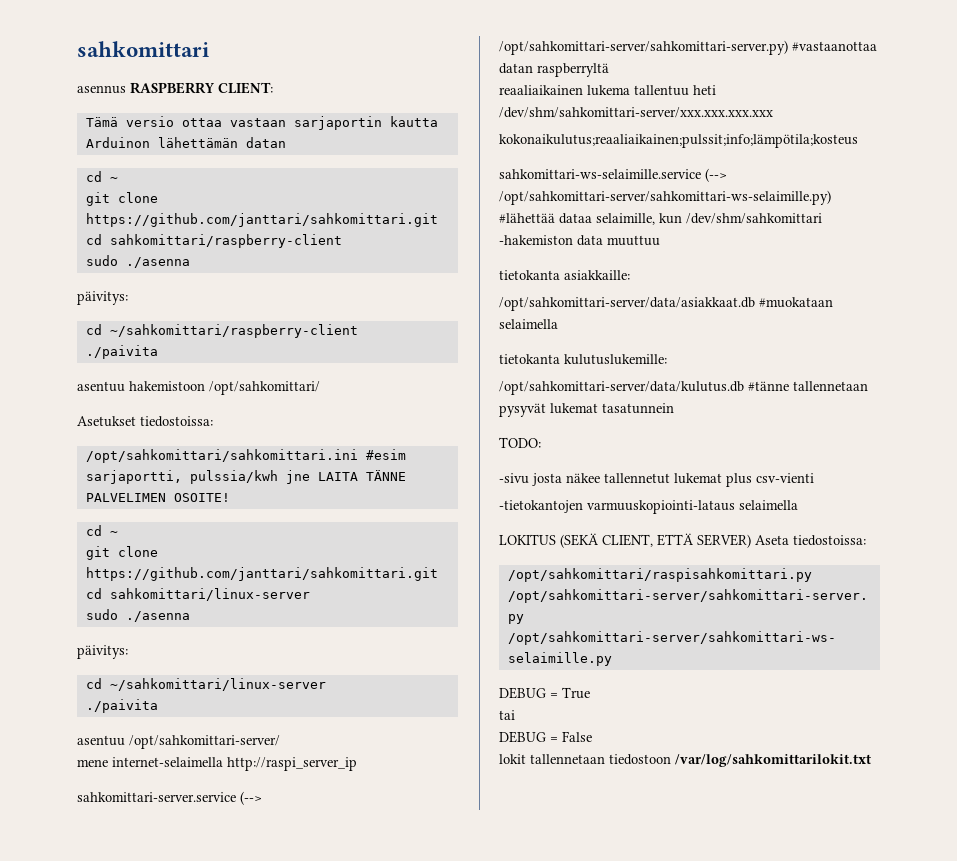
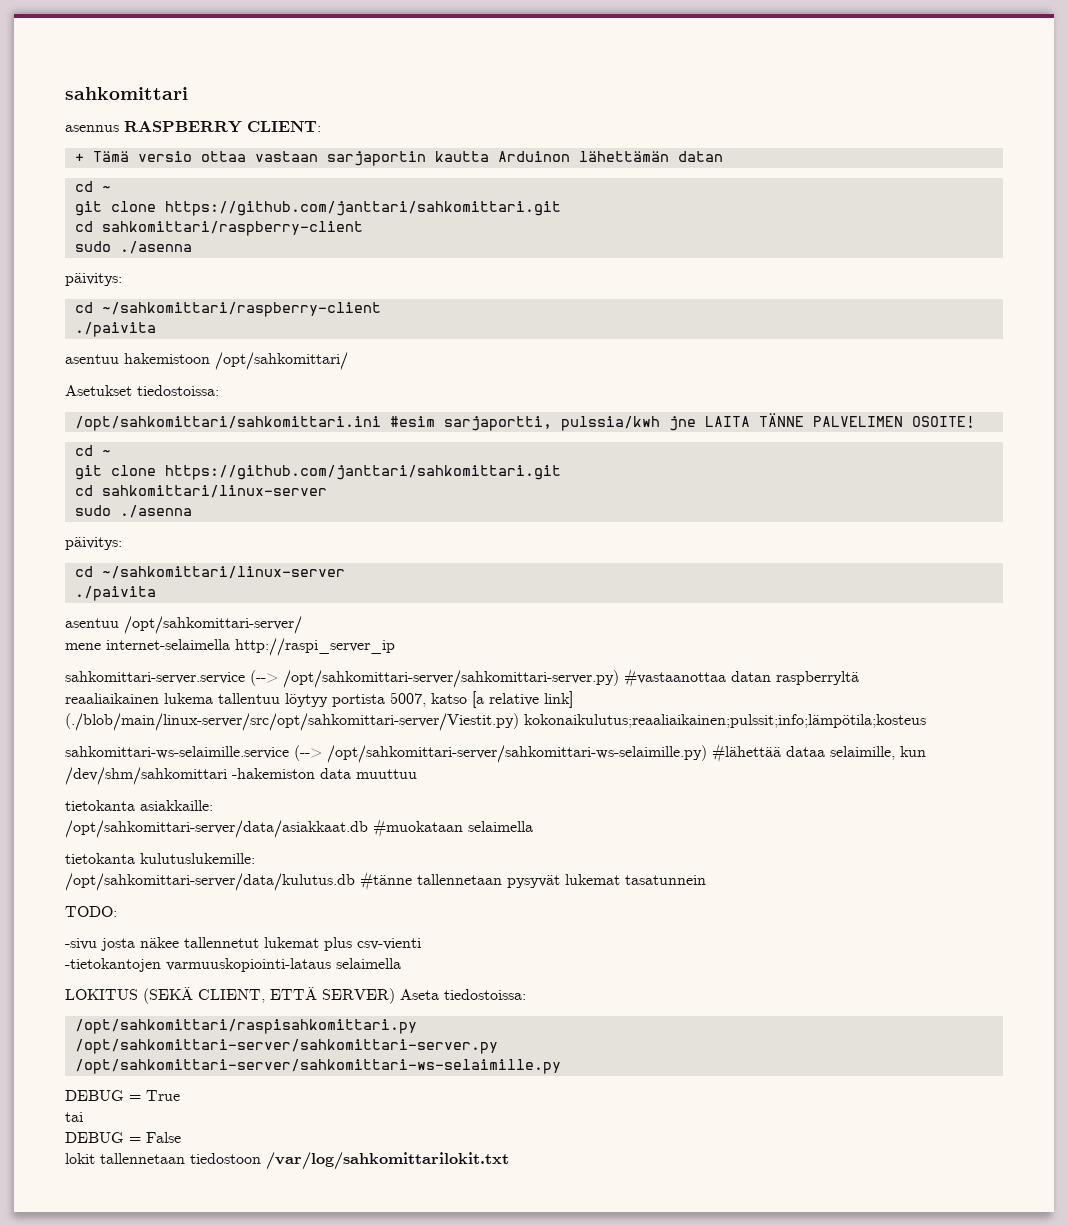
- Tämä versio ottaa vastaan sarjaportin kautta Arduinon lähettämän datan
+ + Tämä versio ottaa vastaan sarjaportin kautta Arduinon lähettämän datan
- reaaliaikainen lukema tallentuu heti /dev/shm/sahkomittari-server/xxx.xxx.xxx.xxx
- kokonaikulutus;reaaliaikainen;pulssit;info;lämpötila;kosteus
+ reaaliaikainen lukema tallentuu löytyy portista 5007, katso [a relative link] (./blob/main/linux-server/src/opt/sahkomittari-server/Viestit.py) kokonaikulutus;reaaliaikainen;pulssit;info;lämpötila;kosteus

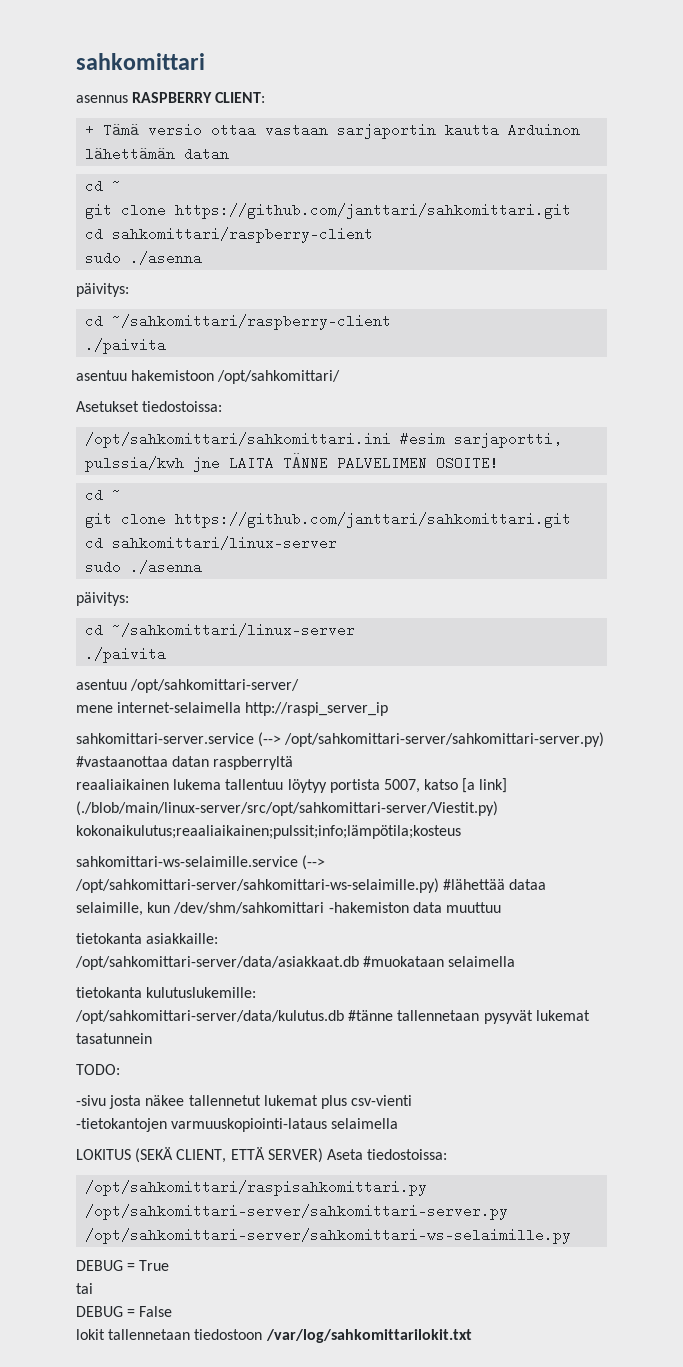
- reaaliaikainen lukema tallentuu löytyy portista 5007, katso [a relative link] (./blob/main/linux-server/src/opt/sahkomittari-server/Viestit.py) kokonaikulutus;reaaliaikainen;pulssit;info;lämpötila;kosteus
+ reaaliaikainen lukema tallentuu löytyy portista 5007, katso [a link] (./blob/main/linux-server/src/opt/sahkomittari-server/Viestit.py) kokonaikulutus;reaaliaikainen;pulssit;info;lämpötila;kosteus

